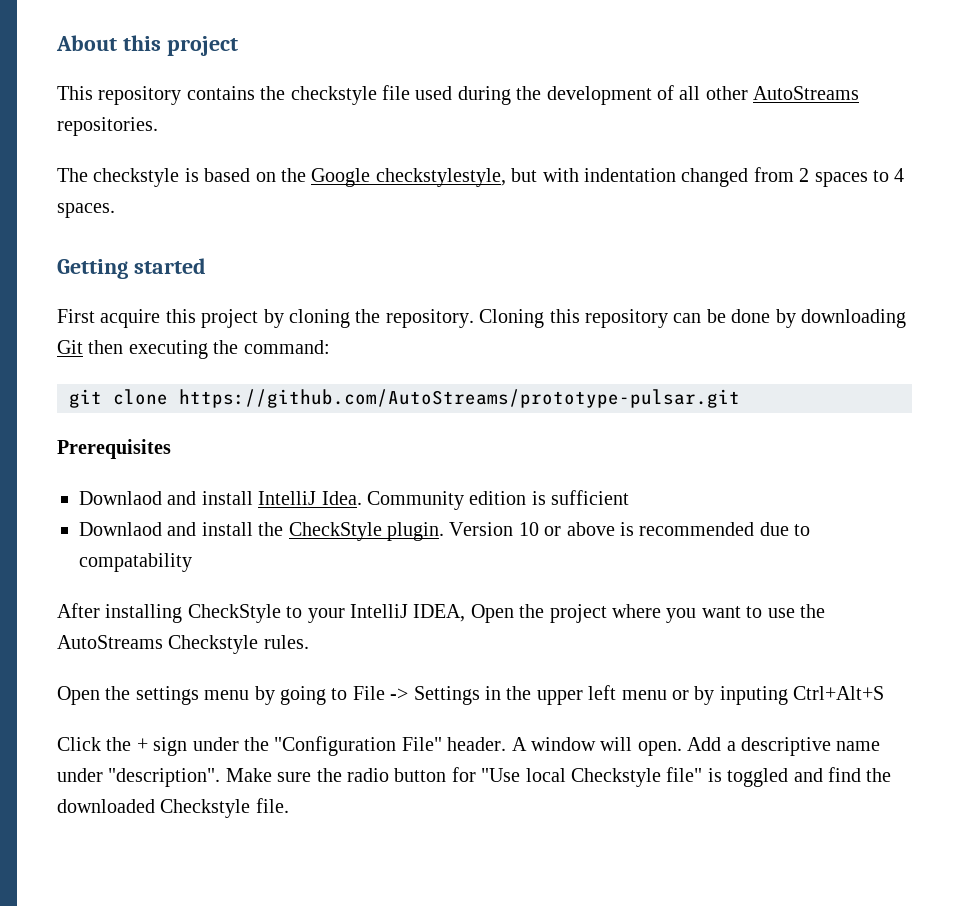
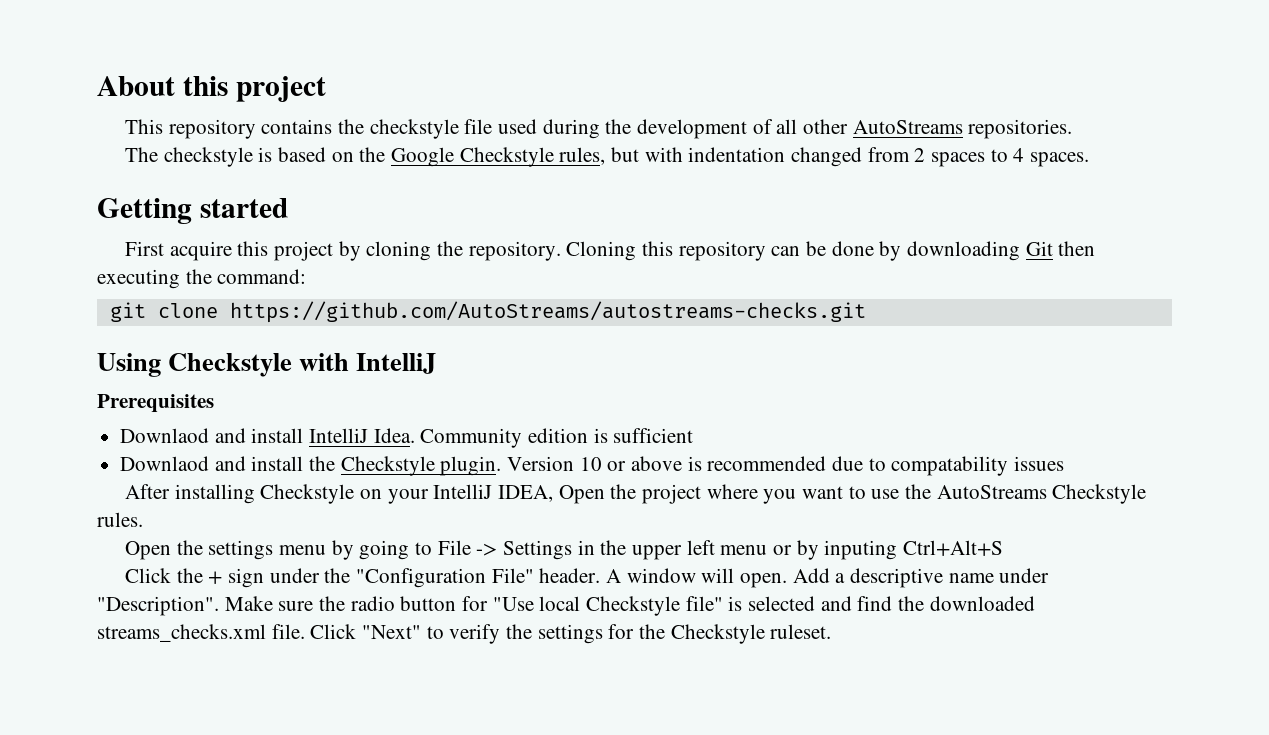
- The checkstyle is based on the Google checkstylestyle, but with indentation changed from 2 spaces to 4 spaces.
+ The checkstyle is based on the Google Checkstyle rules, but with indentation changed from 2 spaces to 4 spaces.
- git clone https://github.com/AutoStreams/prototype-pulsar.git
+ git clone https://github.com/AutoStreams/autostreams-checks.git
+ Using Checkstyle with IntelliJ
- Downlaod and install the CheckStyle plugin.
+ Downlaod and install the Checkstyle plugin.
- Version 10 or above is recommended due to compatability
+ Version 10 or above is recommended due to compatability issues
- After installing CheckStyle to your IntelliJ IDEA, Open the project where you want to use the AutoStreams Checkstyle rules.
+ After installing Checkstyle on your IntelliJ IDEA, Open the project where you want to use the AutoStreams Checkstyle rules.
- Add a descriptive name under "description".
+ Add a descriptive name under "Description".
- Make sure the radio button for "Use local Checkstyle file" is toggled and find the downloaded Checkstyle file.
+ Make sure the radio button for "Use local Checkstyle file" is selected and find the downloaded streams_checks.xml file. Click "Next" to verify the settings for the Checkstyle ruleset.

